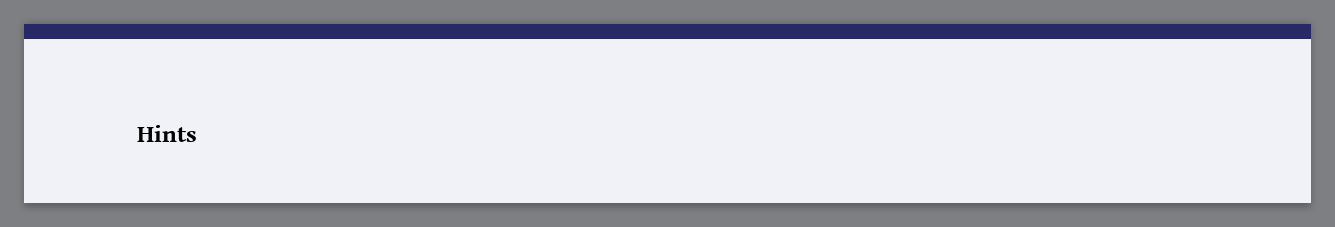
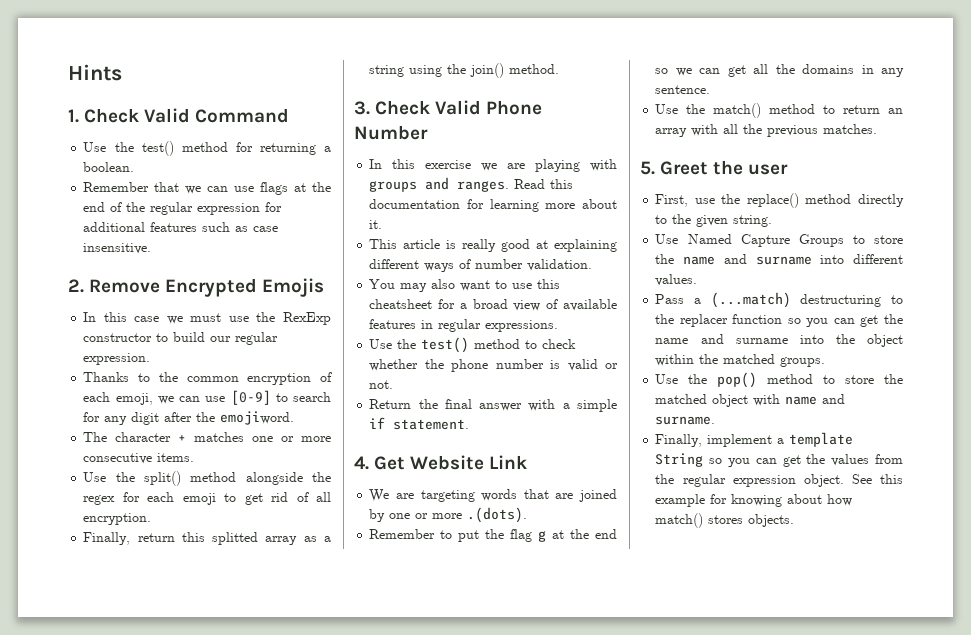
+ 1. Check Valid Command
+ Use the test() method for returning a boolean.
+ Remember that we can use flags at the end of the regular expression for additional features such as case insensitive.
+ 2. Remove Encrypted Emojis
+ In this case we must use the RexExp constructor to build our regular expression.
+ Thanks to the common encryption of each emoji, we can use [0-9] to search for any digit after the emojiword.
+ The character + matches one or more consecutive items.
+ Use the split() method alongside the regex for each emoji to get rid of all encryption.
+ Finally, return this splitted array as a string using the join() method.
+ 3. Check Valid Phone Number
+ In this exercise we are playing with groups and ranges. Read this documentation for learning more about it.
+ This article is really good at explaining different ways of number validation.
+ You may also want to use this cheatsheet for a broad view of available features in regular expressions.
+ Use the test() method to check whether the phone number is valid or not.
+ Return the final answer with a simple if statement.
+ 4. Get Website Link
+ We are targeting words that are joined by one or more .(dots).
+ Remember to put the flag g at the end so we can get all the domains in any sentence.
+ Use the match() method to return an array with all the previous matches.
+ 5. Greet the user
+ First, use the replace() method directly to the given string.
+ Use Named Capture Groups to store the name and surname into different values.
+ Pass a (...match) destructuring to the replacer function so you can get the name and surname into the object within the matched groups.
+ Use the pop() method to store the matched object with name and surname.
+ Finally, implement a template String so you can get the values from the regular expression object. See this example for knowing about how match() stores objects.

